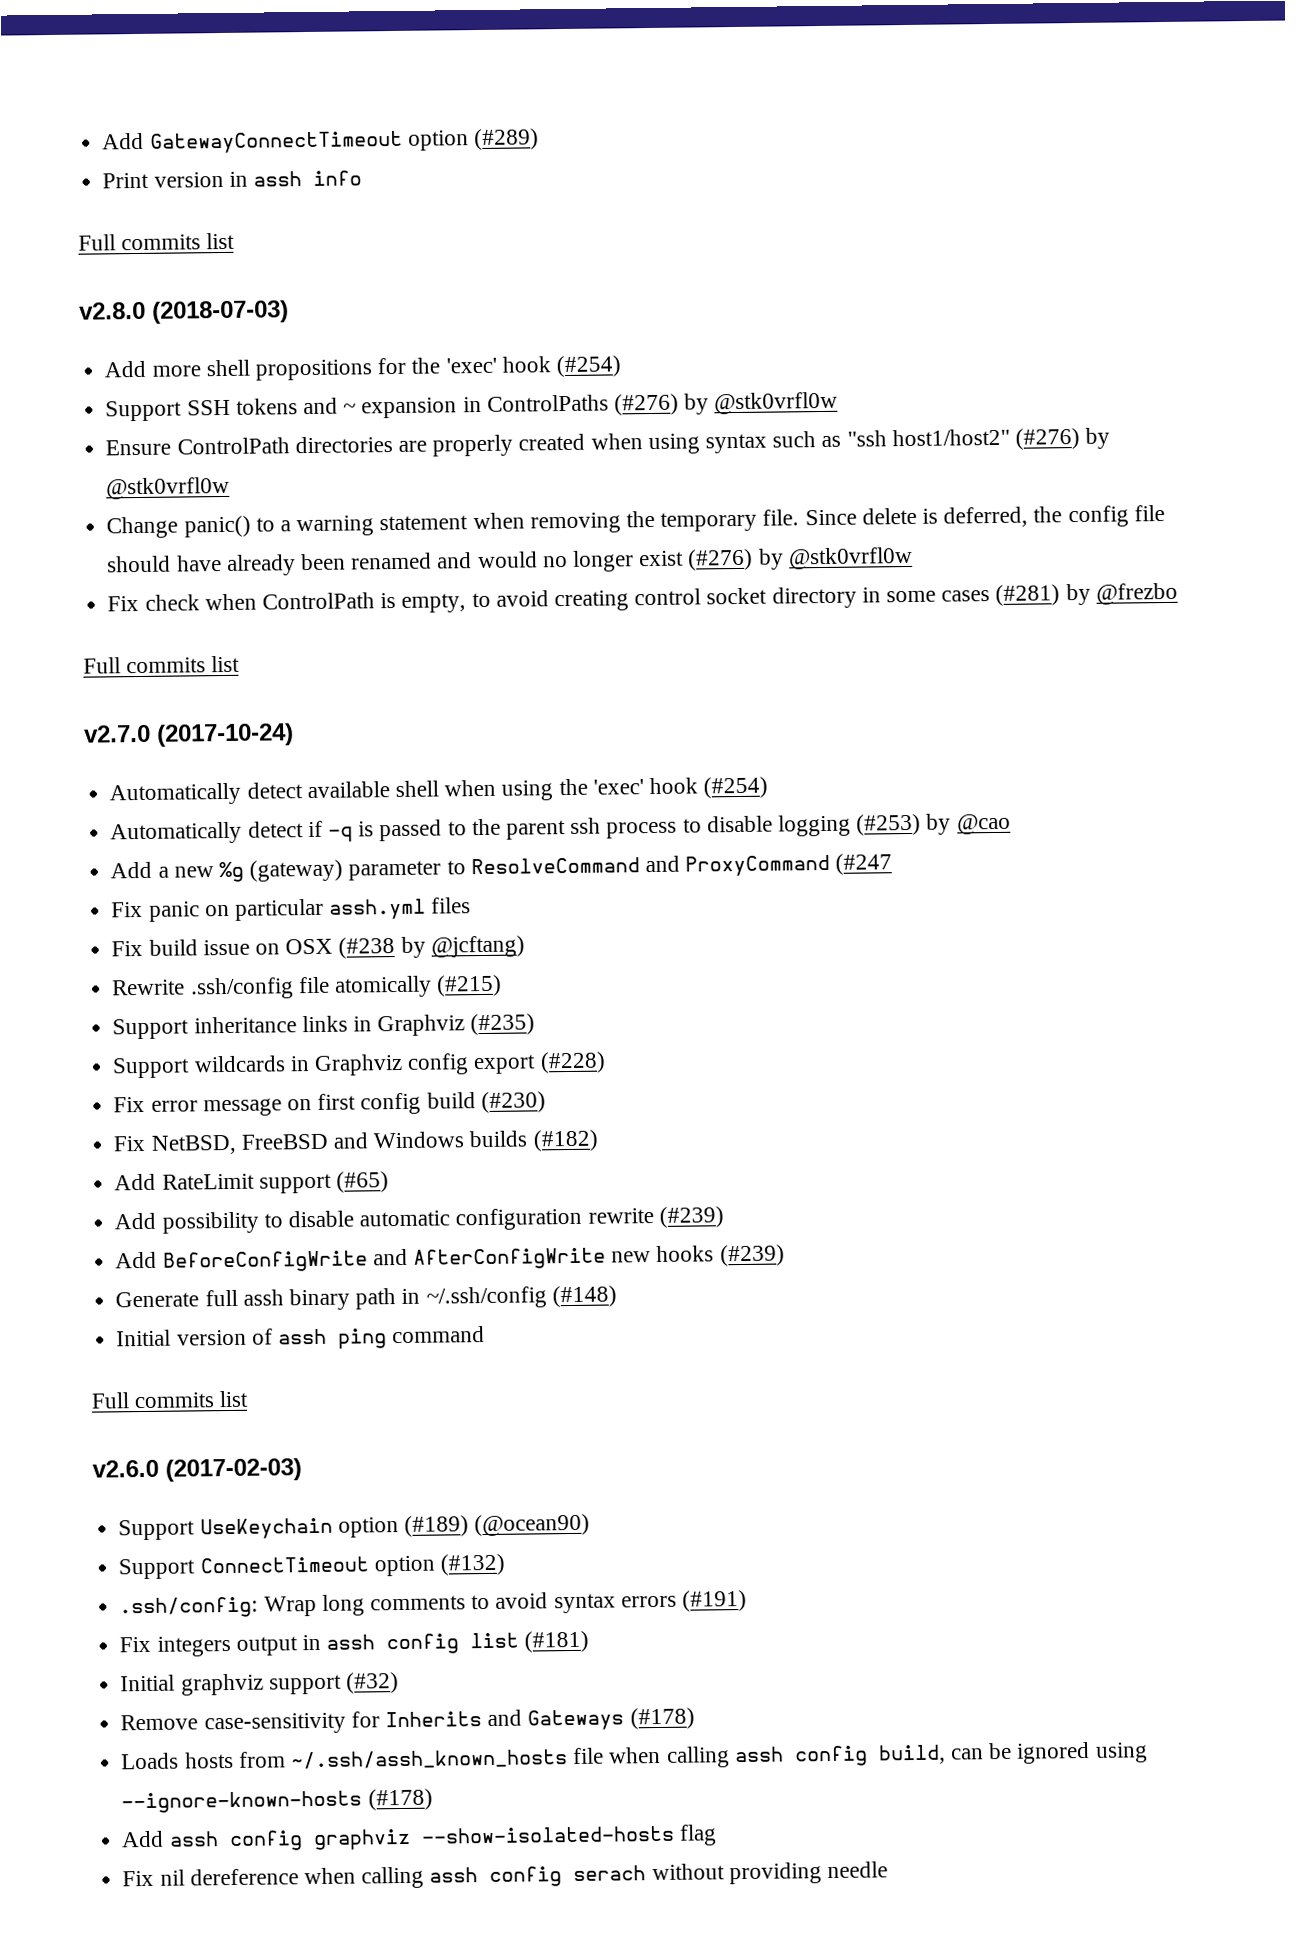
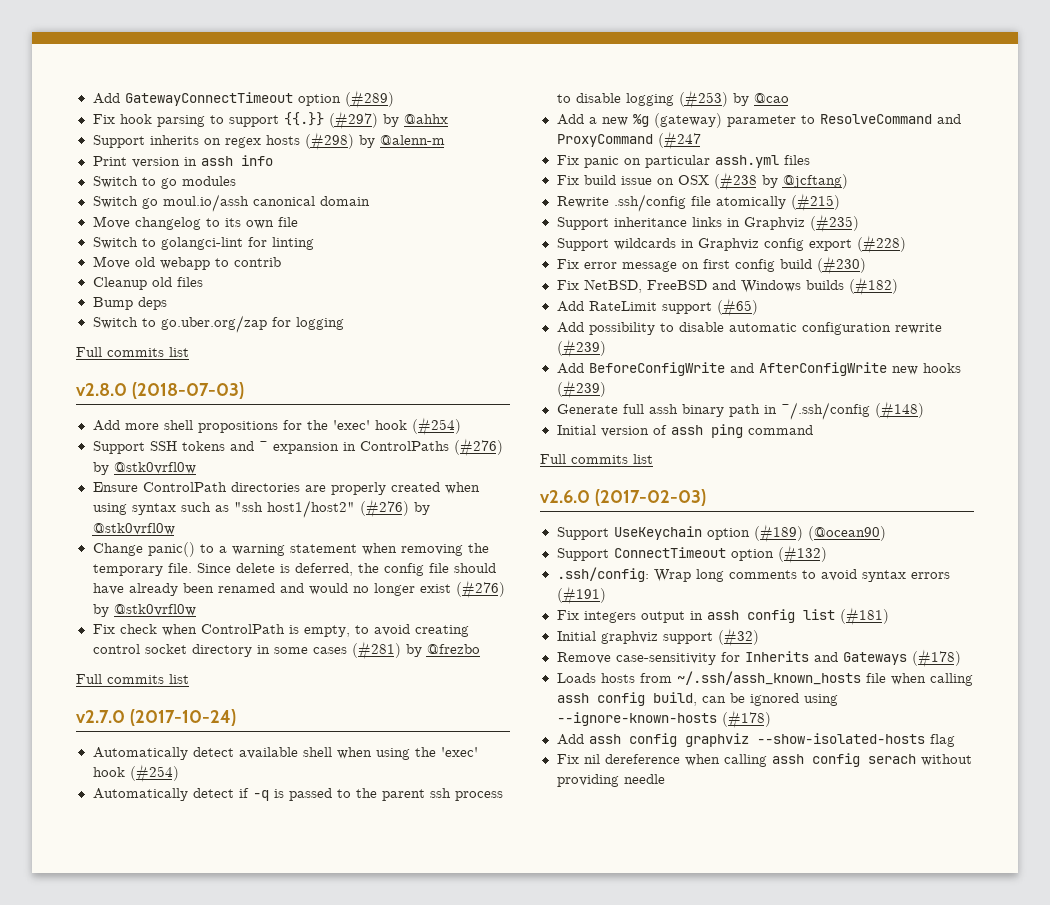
+ Fix hook parsing to support {{.}} (#297) by @ahhx
+ Support inherits on regex hosts (#298) by @alenn-m
+ Switch to go modules
+ Switch go moul.io/assh canonical domain
+ Move changelog to its own file
+ Switch to golangci-lint for linting
+ Move old webapp to contrib
+ Cleanup old files
+ Bump deps
+ Switch to go.uber.org/zap for logging

